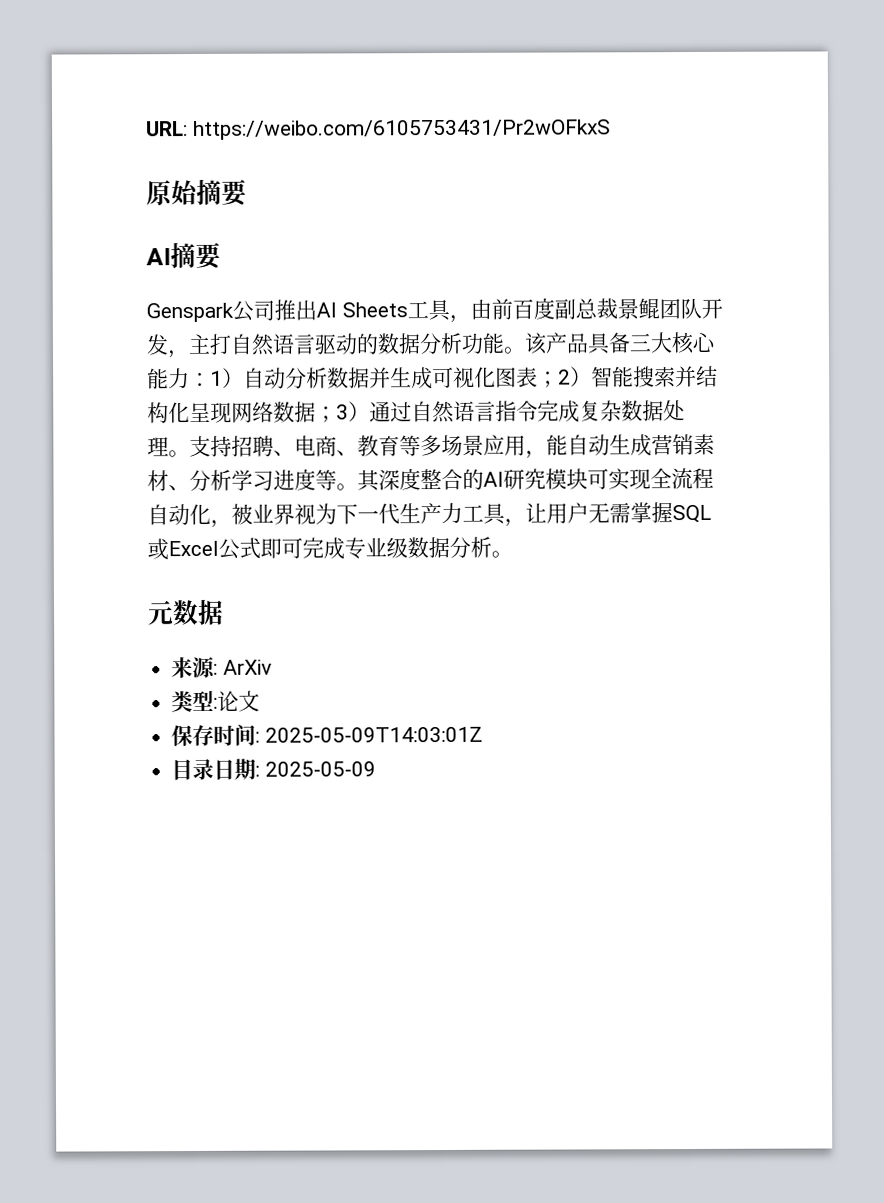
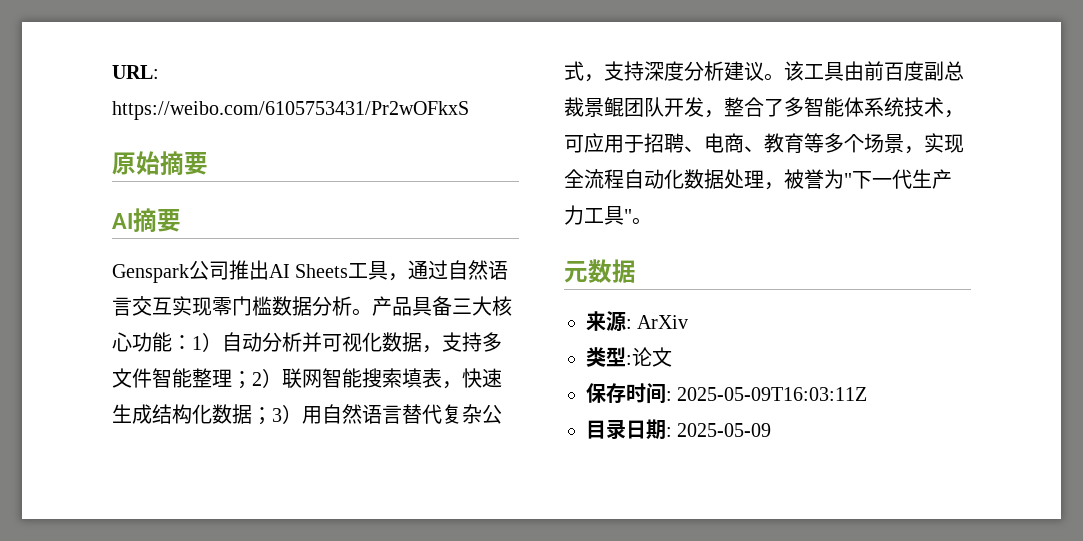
- Genspark公司推出AI Sheets工具，由前百度副总裁景鲲团队开发，主打自然语言驱动的数据分析功能。该产品具备三大核心能力：1）自动分析数据并生成可视化图表；2）智能搜索并结构化呈现网络数据；3）通过自然语言指令完成复杂数据处理。支持招聘、电商、教育等多场景应用，能自动生成营销素材、分析学习进度等。其深度整合的AI研究模块可实现全流程自动化，被业界视为下一代生产力工具，让用户无需掌握SQL或Excel公式即可完成专业级数据分析。
+ Genspark公司推出AI Sheets工具，通过自然语言交互实现零门槛数据分析。产品具备三大核心功能：1）自动分析并可视化数据，支持多文件智能整理；2）联网智能搜索填表，快速生成结构化数据；3）用自然语言替代复杂公式，支持深度分析建议。该工具由前百度副总裁景鲲团队开发，整合了多智能体系统技术，可应用于招聘、电商、教育等多个场景，实现全流程自动化数据处理，被誉为"下一代生产力工具"。
- 保存时间: 2025-05-09T14:03:01Z
+ 保存时间: 2025-05-09T16:03:11Z

